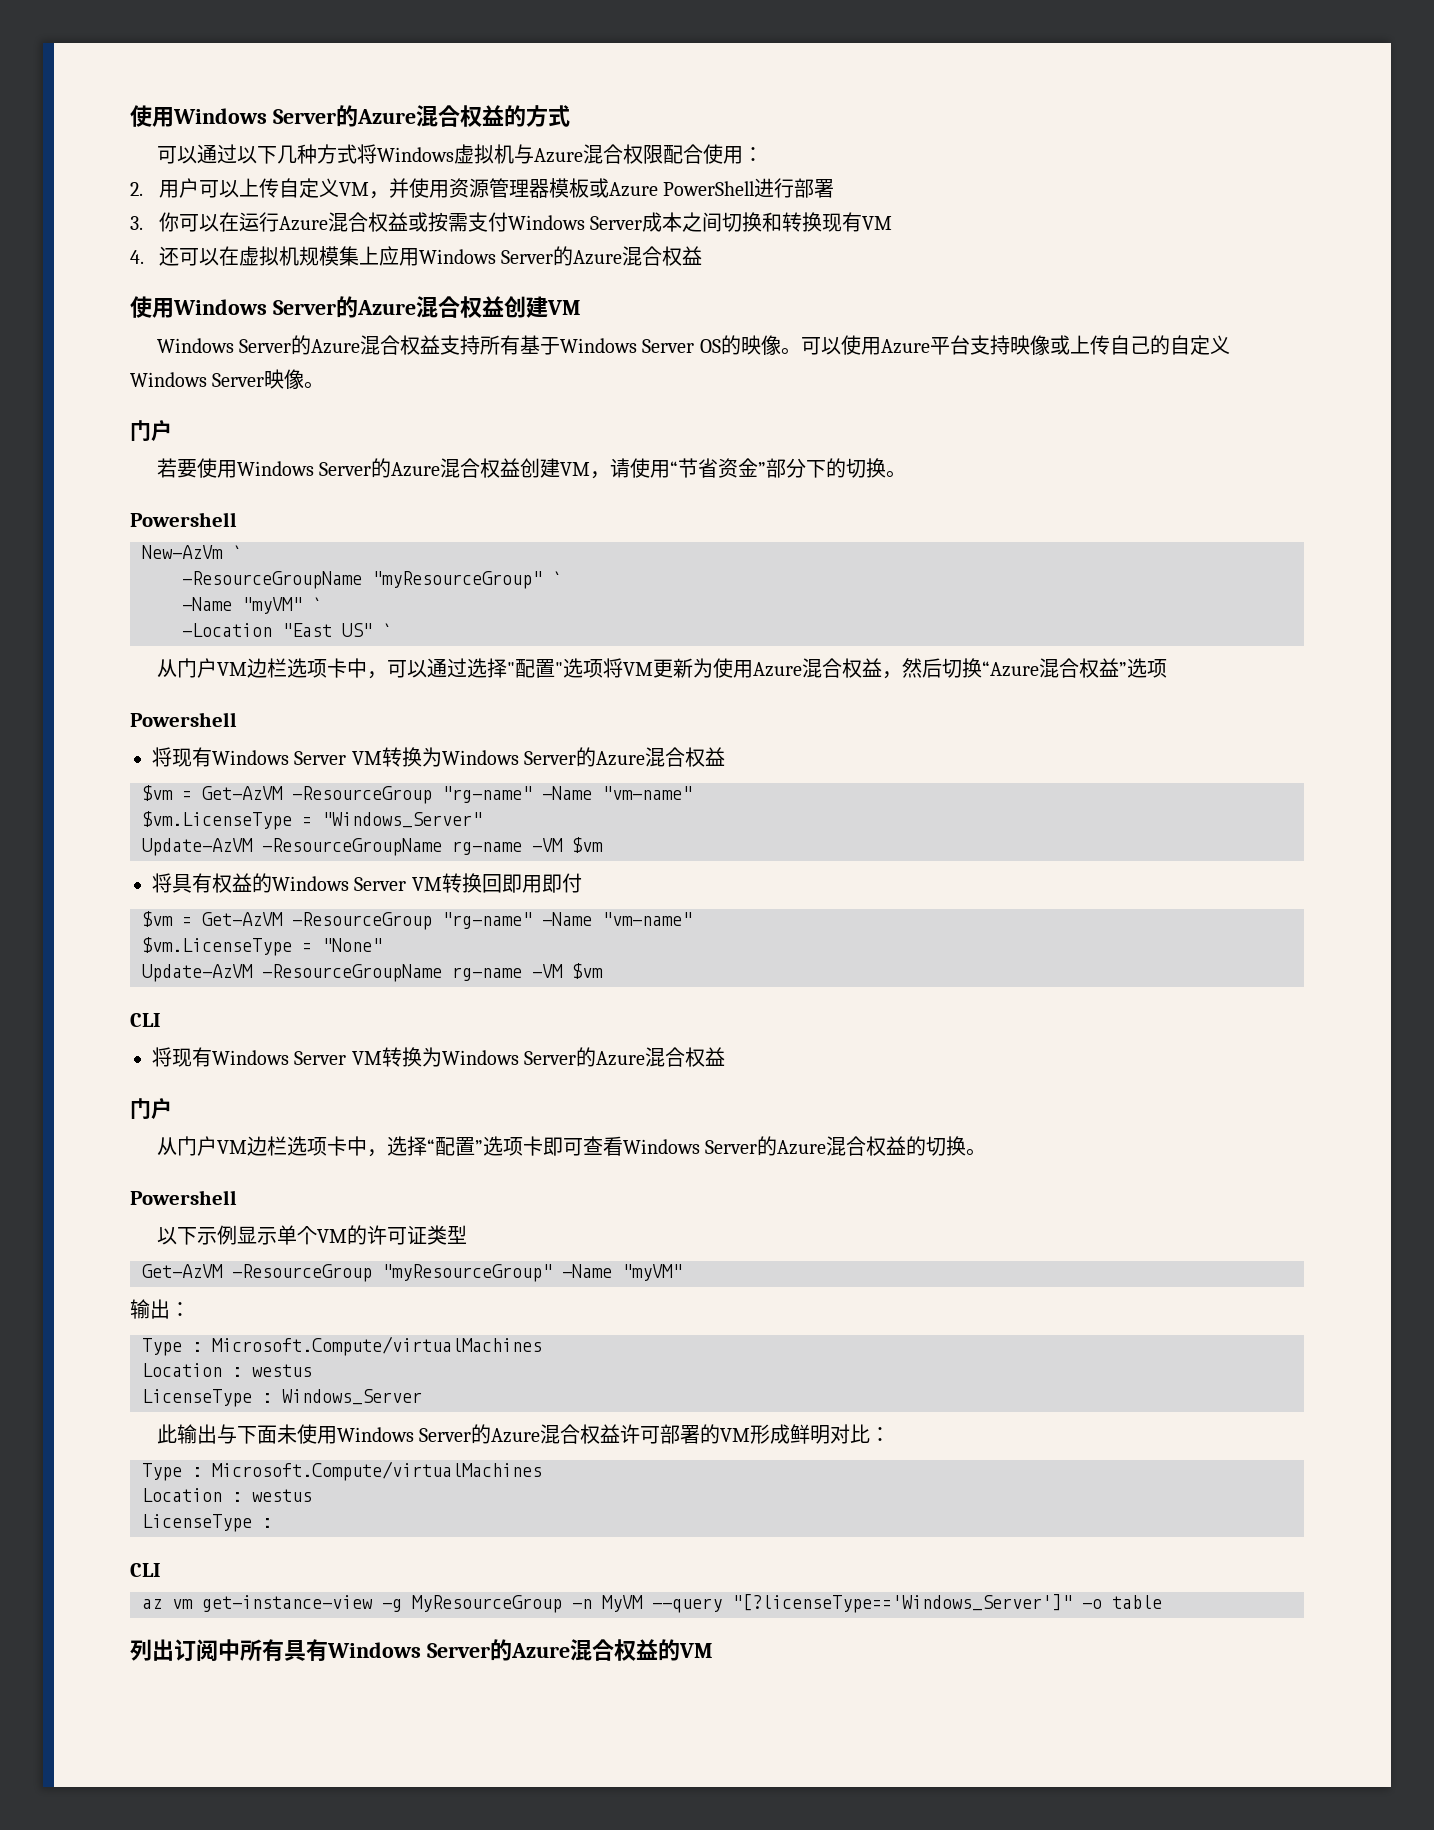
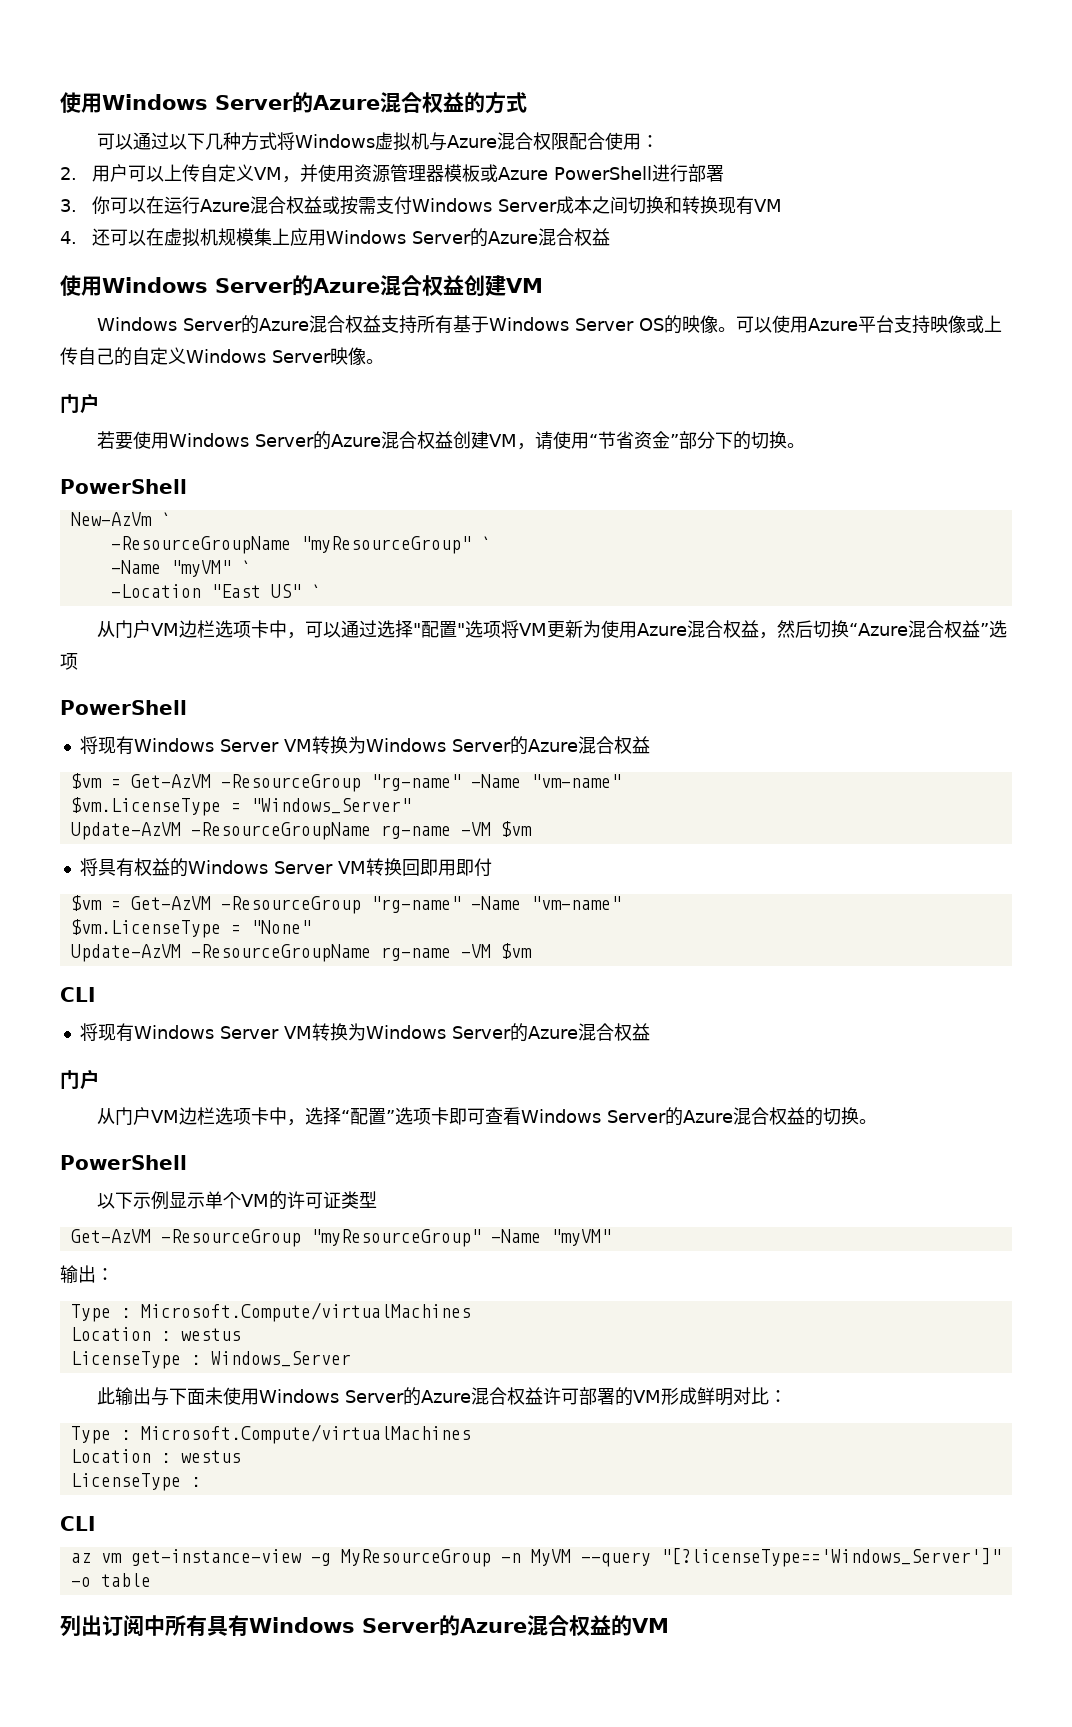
  若要使用Windows Server的Azure混合权益创建VM，请使用“节省资金”部分下的切换。
- Powershell
+ PowerShell
  从门户VM边栏选项卡中，可以通过选择"配置"选项将VM更新为使用Azure混合权益，然后切换“Azure混合权益”选项
- Powershell
+ PowerShell
  从门户VM边栏选项卡中，选择“配置”选项卡即可查看Windows Server的Azure混合权益的切换。
- Powershell
+ PowerShell

